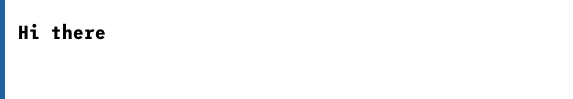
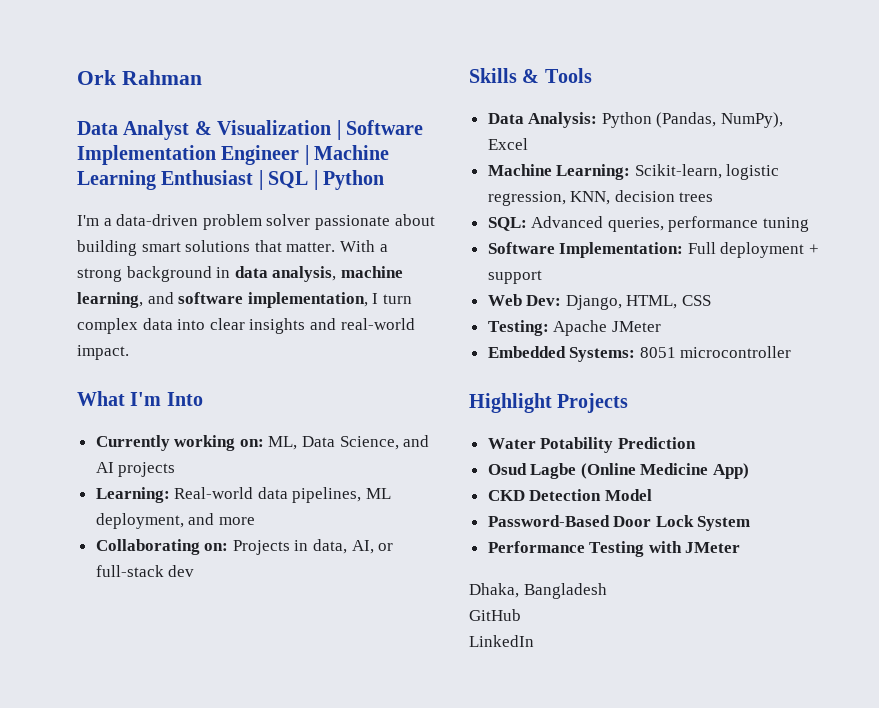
- Hi there
+ Ork Rahman
+ Data Analyst & Visualization | Software Implementation Engineer | Machine Learning Enthusiast | SQL | Python
+ I'm a data-driven problem solver passionate about building smart solutions that matter. With a strong background in data analysis, machine learning, and software implementation, I turn complex data into clear insights and real-world impact.
+ What I'm Into
+ Currently working on: ML, Data Science, and AI projects
+ Learning: Real-world data pipelines, ML deployment, and more
+ Collaborating on: Projects in data, AI, or full-stack dev
+ Skills & Tools
+ Data Analysis: Python (Pandas, NumPy), Excel
+ Machine Learning: Scikit-learn, logistic regression, KNN, decision trees
+ SQL: Advanced queries, performance tuning
+ Software Implementation: Full deployment + support
+ Web Dev: Django, HTML, CSS
+ Testing: Apache JMeter
+ Embedded Systems: 8051 microcontroller
+ Highlight Projects
+ Water Potability Prediction
+ Osud Lagbe (Online Medicine App)
+ CKD Detection Model
+ Password-Based Door Lock System
+ Performance Testing with JMeter
+ Dhaka, Bangladesh
+ GitHub
+ LinkedIn

